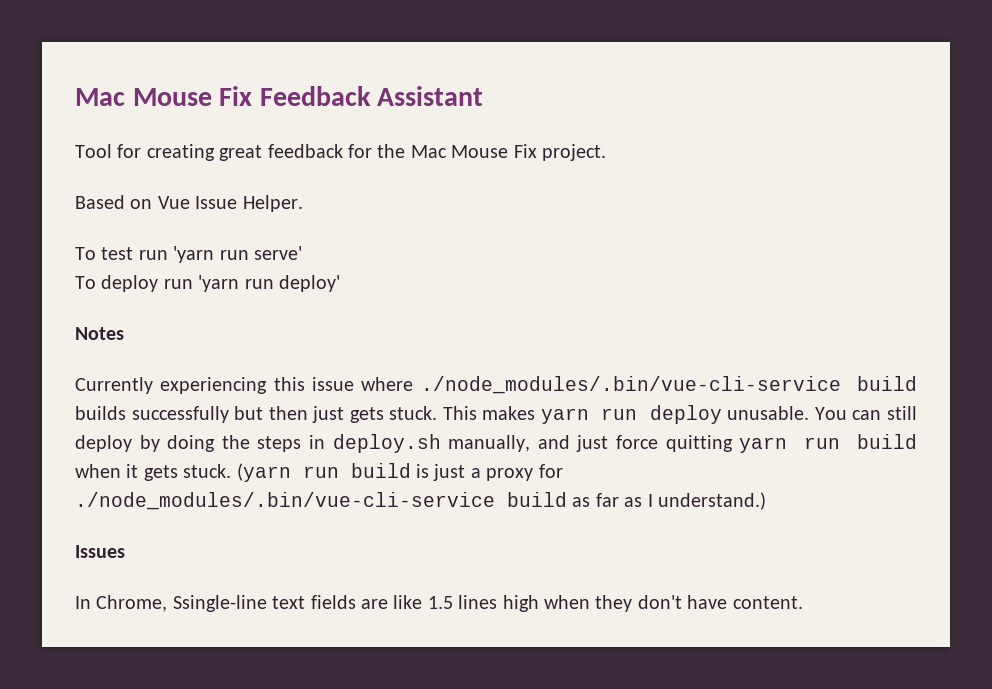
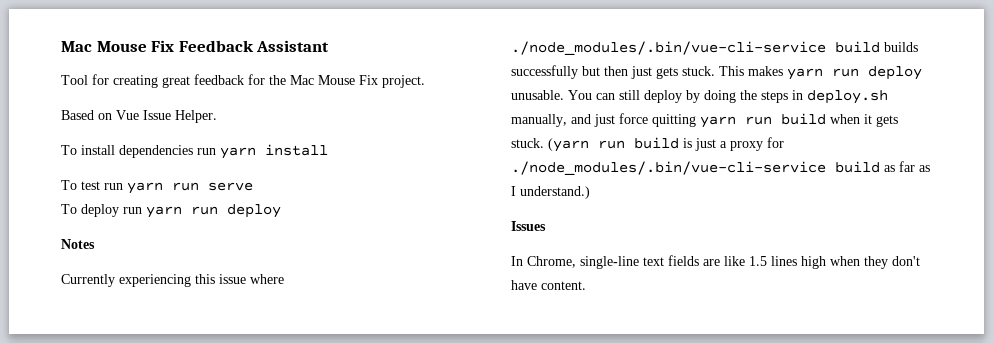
+ To install dependencies run yarn install
- To test run 'yarn run serve'
+ To test run yarn run serve
- To deploy run 'yarn run deploy'
+ To deploy run yarn run deploy
- In Chrome, Ssingle-line text fields are like 1.5 lines high when they don't have content.
+ In Chrome, single-line text fields are like 1.5 lines high when they don't have content.

